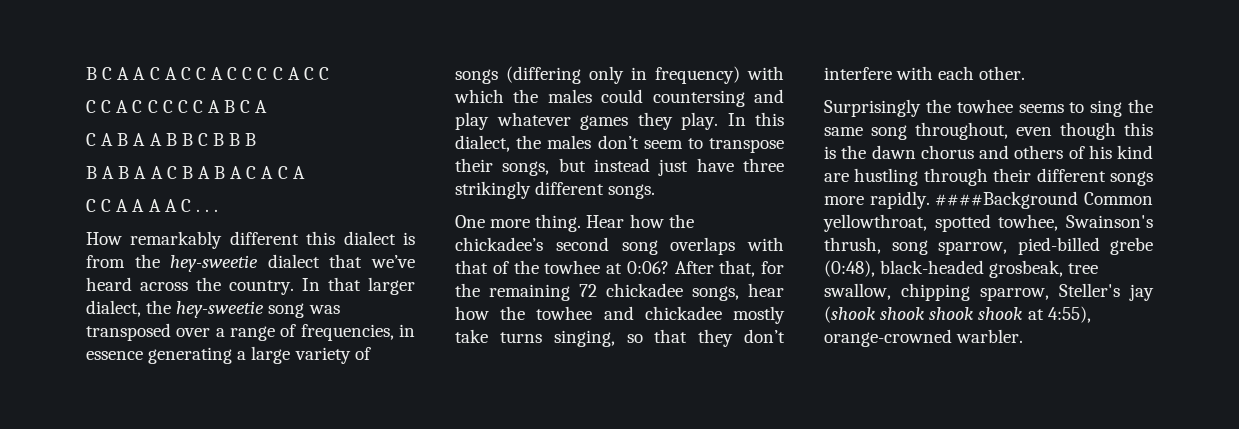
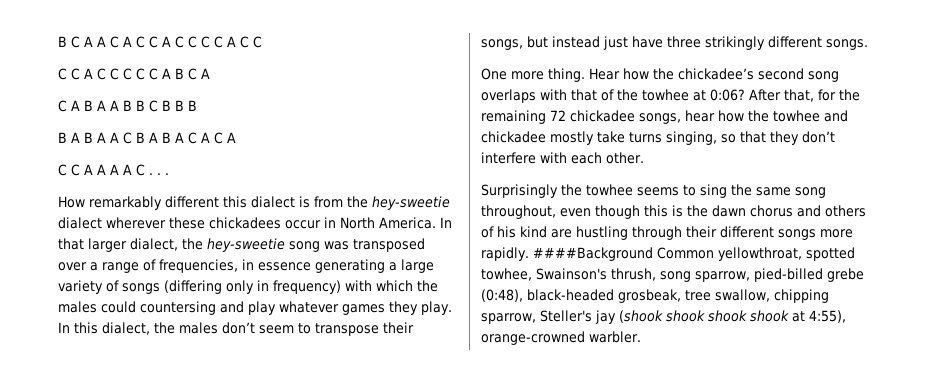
- How remarkably different this dialect is from the hey-sweetie dialect that we’ve heard across the country.
+ How remarkably different this dialect is from the hey-sweetie dialect wherever these chickadees occur in North America.

